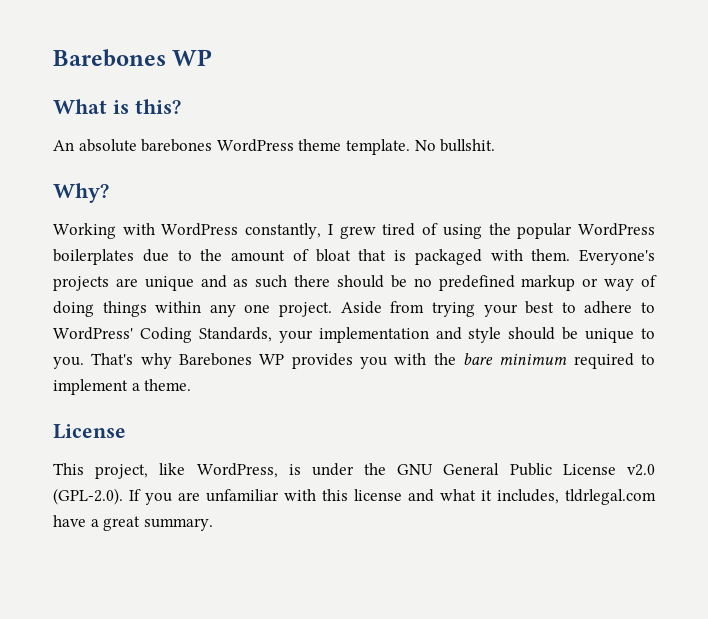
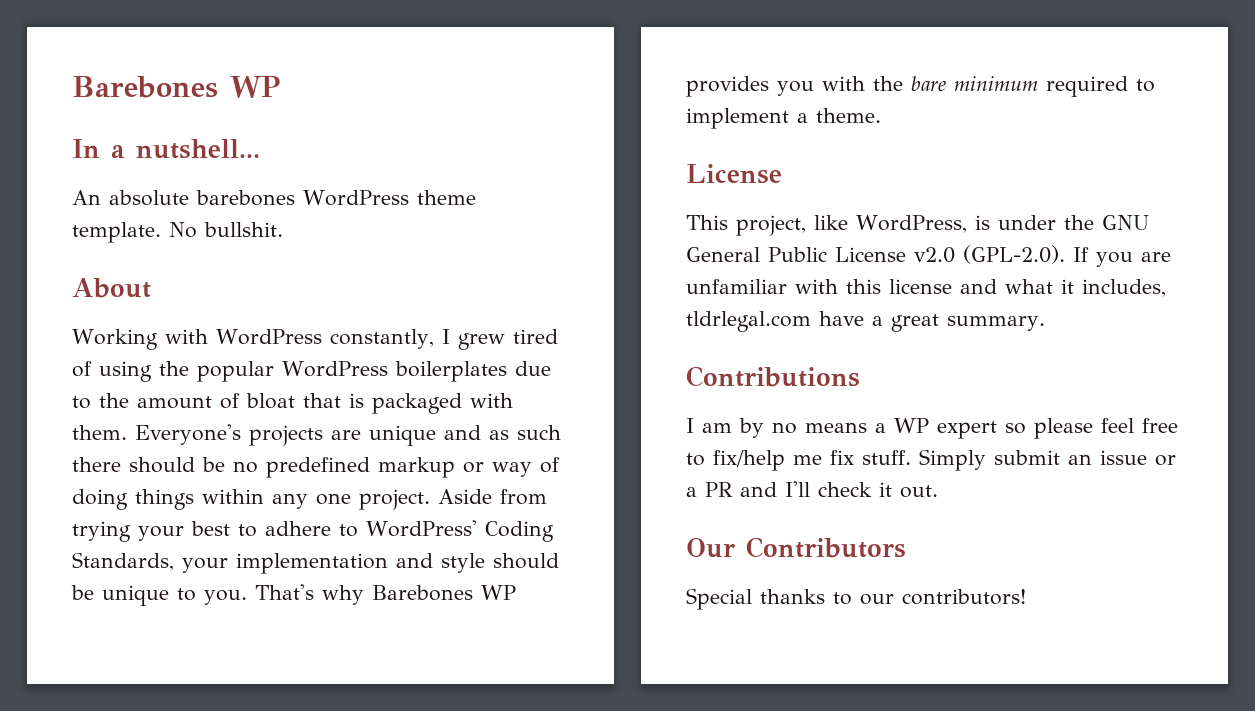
- What is this?
+ In a nutshell...
- Why?
+ About
+ Contributions
+ I am by no means a WP expert so please feel free to fix/help me fix stuff. Simply submit an issue or a PR and I'll check it out.
+ Our Contributors
+ Special thanks to our contributors!

